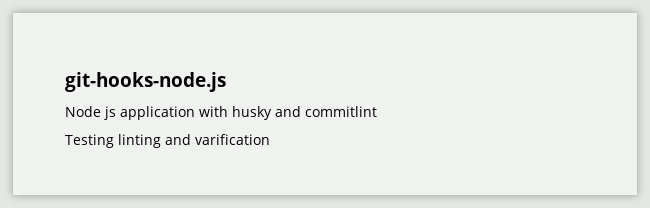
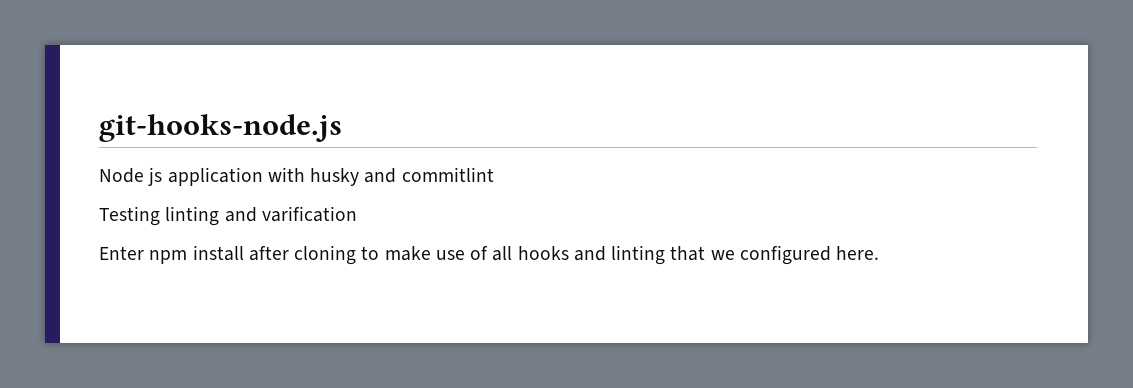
+ Enter npm install after cloning to make use of all hooks and linting that we configured here.

